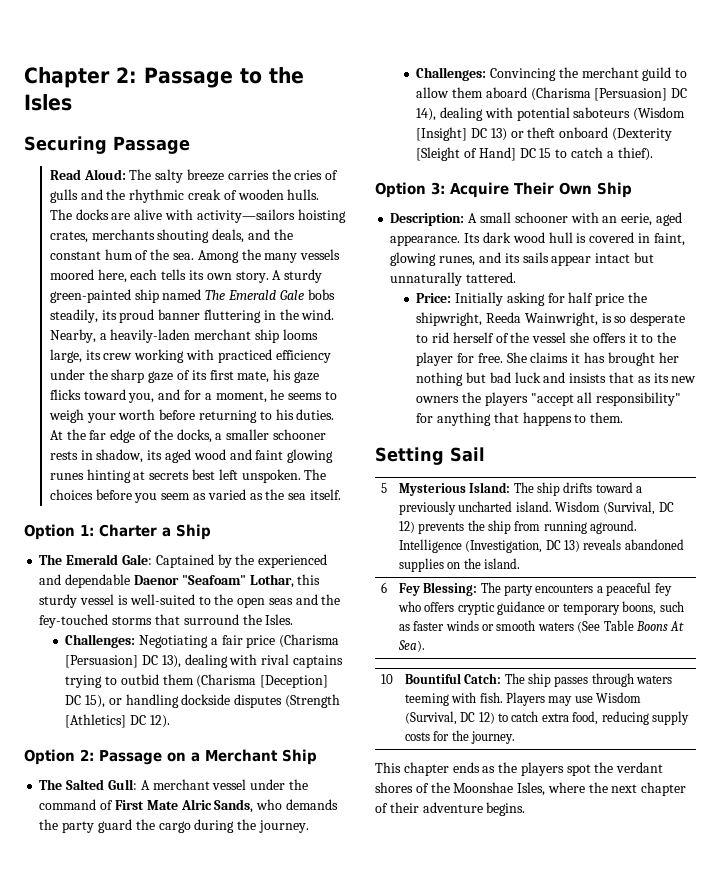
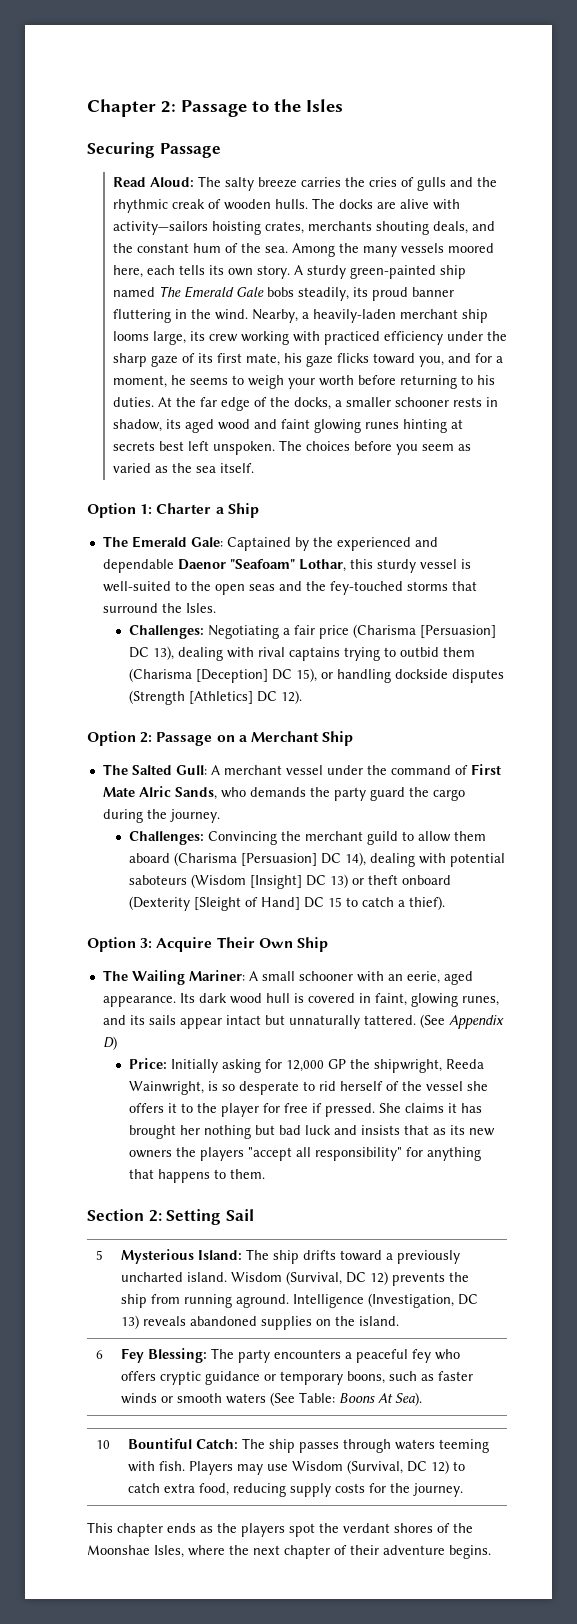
- Description: A small schooner with an eerie, aged appearance.
+ The Wailing Mariner: A small schooner with an eerie, aged appearance.
+ (See Appendix D)
- Price: Initially asking for half price the shipwright, Reeda Wainwright, is so desperate to rid herself of the vessel she offers it to the player for free.
+ Price: Initially asking for 12,000 GP the shipwright, Reeda Wainwright, is so desperate to rid herself of the vessel she offers it to the player for free if pressed.
- Setting Sail
+ Section 2: Setting Sail
- 6 | Fey Blessing: The party encounters a peaceful fey who offers cryptic guidance or temporary boons, such as faster winds or smooth waters (See Table Boons At Sea).
+ 6 | Fey Blessing: The party encounters a peaceful fey who offers cryptic guidance or temporary boons, such as faster winds or smooth waters (See Table: Boons At Sea).

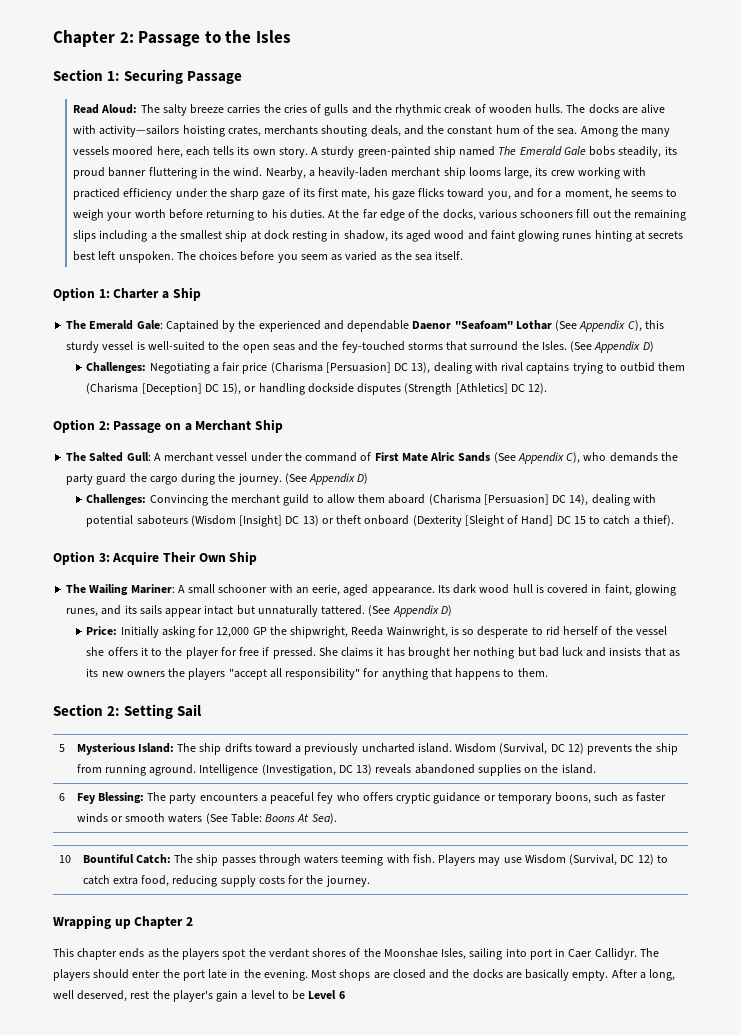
- Securing Passage
+ Section 1: Securing Passage
- At the far edge of the docks, a smaller schooner rests in shadow, its aged wood and faint glowing runes hinting at secrets best left unspoken.
+ At the far edge of the docks, various schooners fill out the remaining slips including a the smallest ship at dock resting in shadow, its aged wood and faint glowing runes hinting at secrets best left unspoken.
- The Emerald Gale: Captained by the experienced and dependable Daenor "Seafoam" Lothar, this sturdy vessel is well-suited to the open seas and the fey-touched storms that surround the Isles.
+ The Emerald Gale: Captained by the experienced and dependable Daenor "Seafoam" Lothar (See Appendix C), this sturdy vessel is well-suited to the open seas and the fey-touched storms that surround the Isles. (See Appendix D)
- The Salted Gull: A merchant vessel under the command of First Mate Alric Sands, who demands the party guard the cargo during the journey.
+ The Salted Gull: A merchant vessel under the command of First Mate Alric Sands (See Appendix C), who demands the party guard the cargo during the journey. (See Appendix D)
+ Wrapping up Chapter 2
- This chapter ends as the players spot the verdant shores of the Moonshae Isles, where the next chapter of their adventure begins.
+ This chapter ends as the players spot the verdant shores of the Moonshae Isles, sailing into port in Caer Callidyr. The players should enter the port late in the evening. Most shops are closed and the docks are basically empty. After a long, well deserved, rest the player's gain a level to be Level 6

